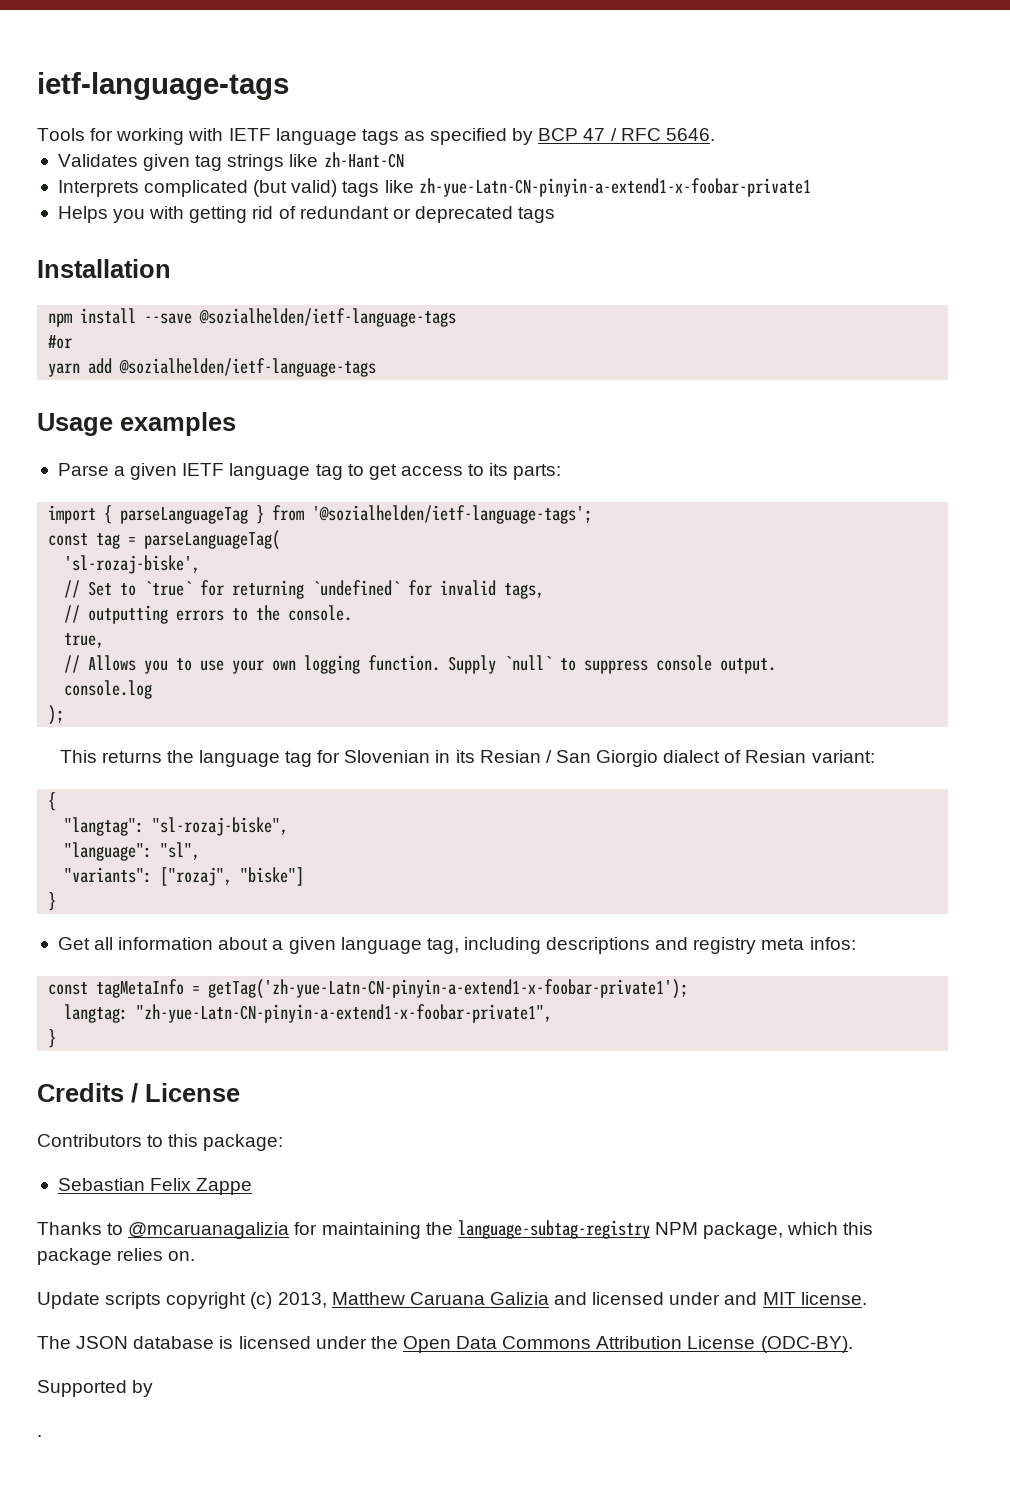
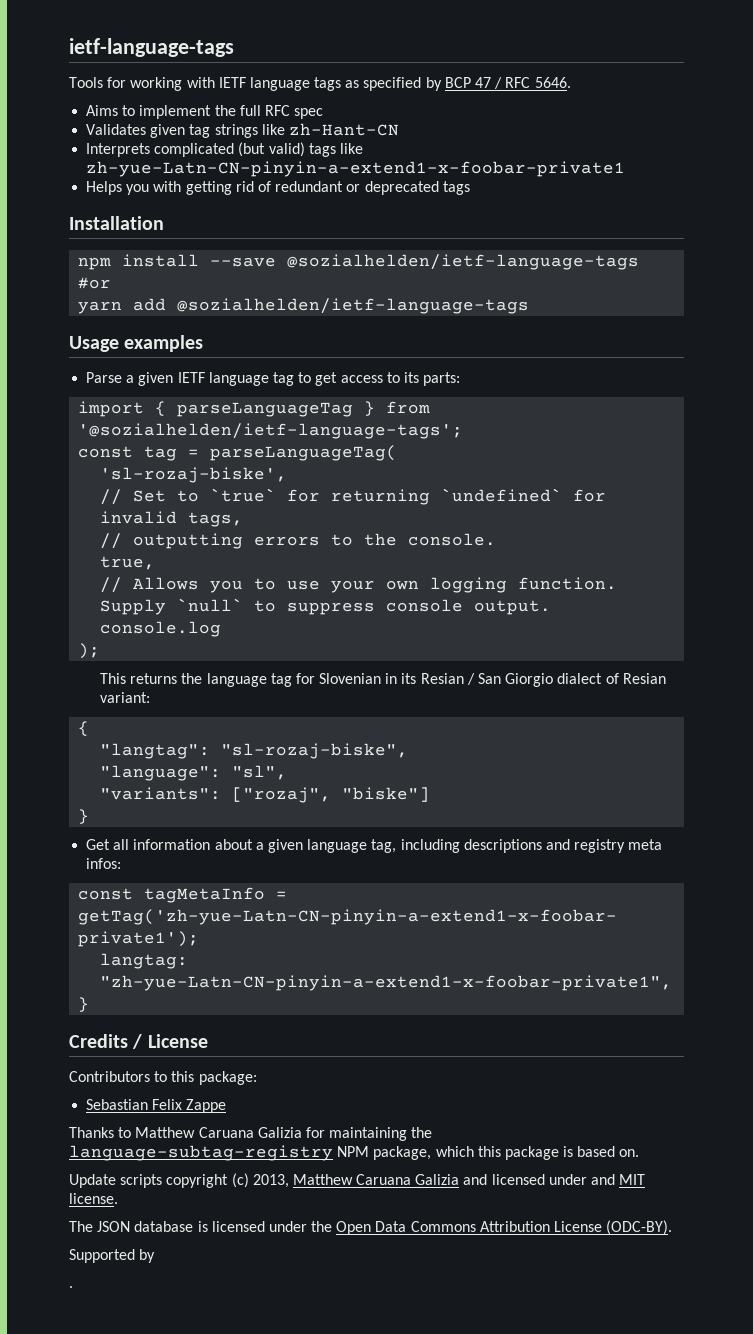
+ Aims to implement the full RFC spec
- Thanks to @mcaruanagalizia for maintaining the language-subtag-registry NPM package, which this package relies on.
+ Thanks to Matthew Caruana Galizia for maintaining the language-subtag-registry NPM package, which this package is based on.

